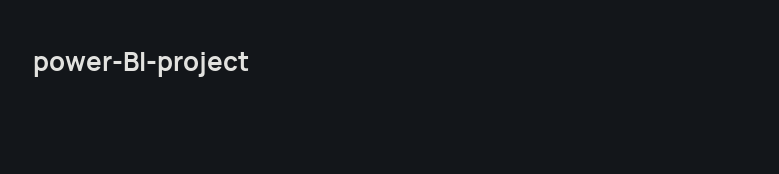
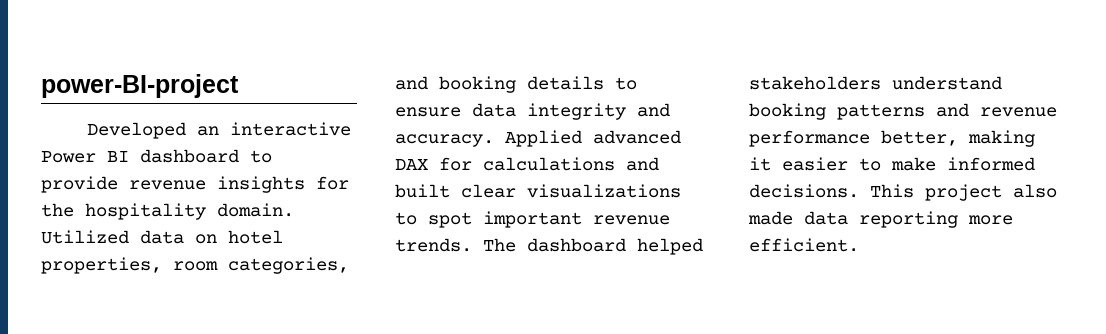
+ Developed an interactive Power BI dashboard to provide revenue insights for the hospitality domain. Utilized data on hotel properties, room categories, and booking details to ensure data integrity and accuracy. Applied advanced DAX for calculations and built clear visualizations to spot important revenue trends. The dashboard helped stakeholders understand booking patterns and revenue performance better, making it easier to make informed decisions. This project also made data reporting more efficient.

